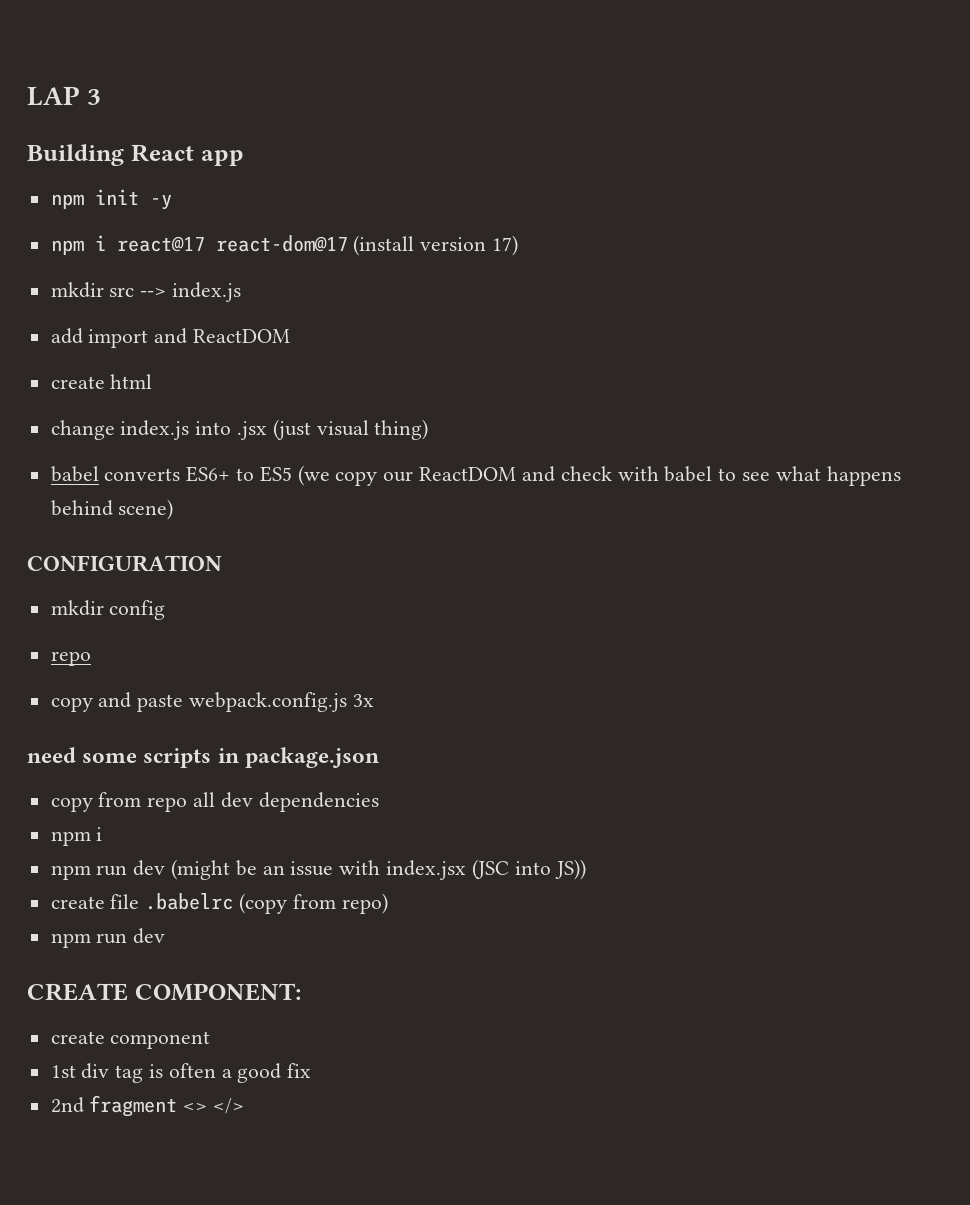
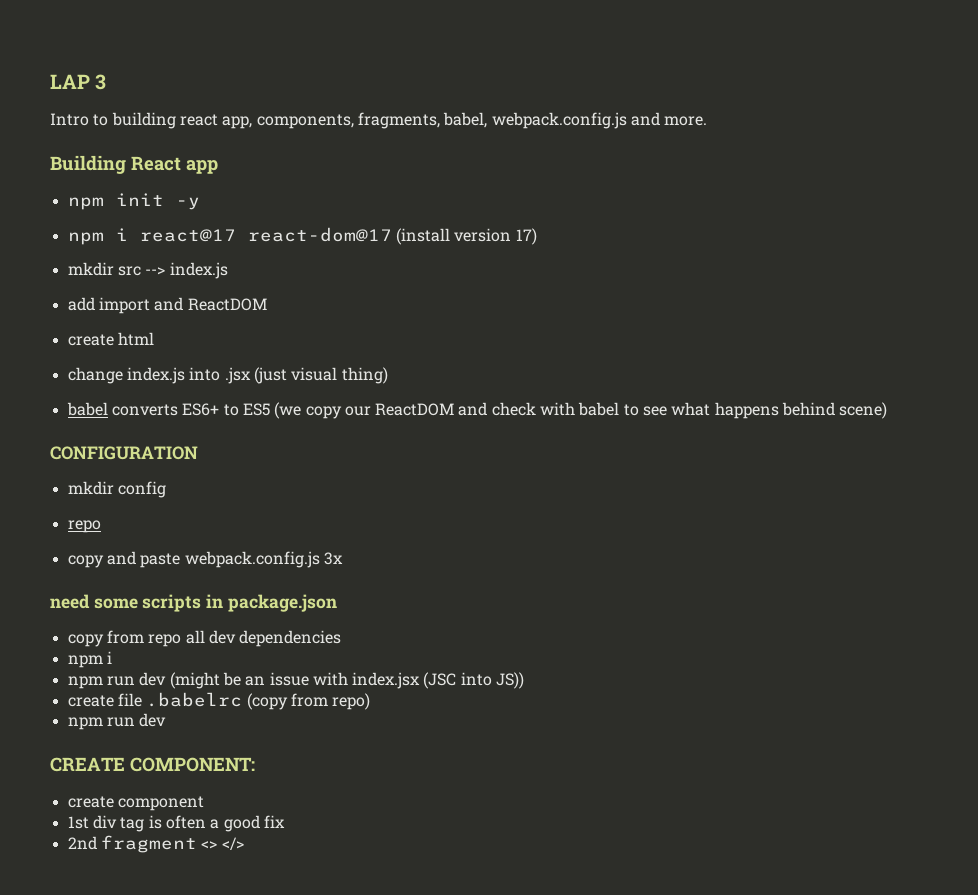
+ Intro to building react app, components, fragments, babel, webpack.config.js and more.

